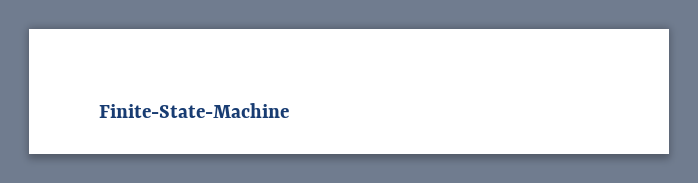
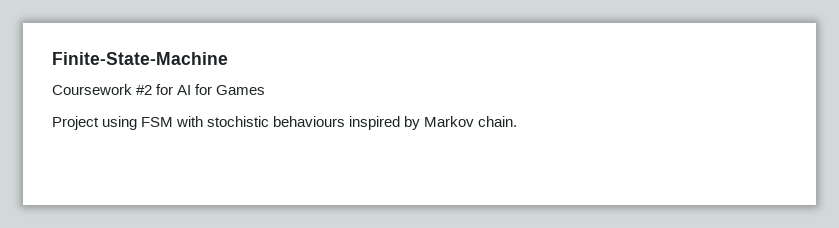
+ Coursework #2 for AI for Games
+ Project using FSM with stochistic behaviours inspired by Markov chain.

